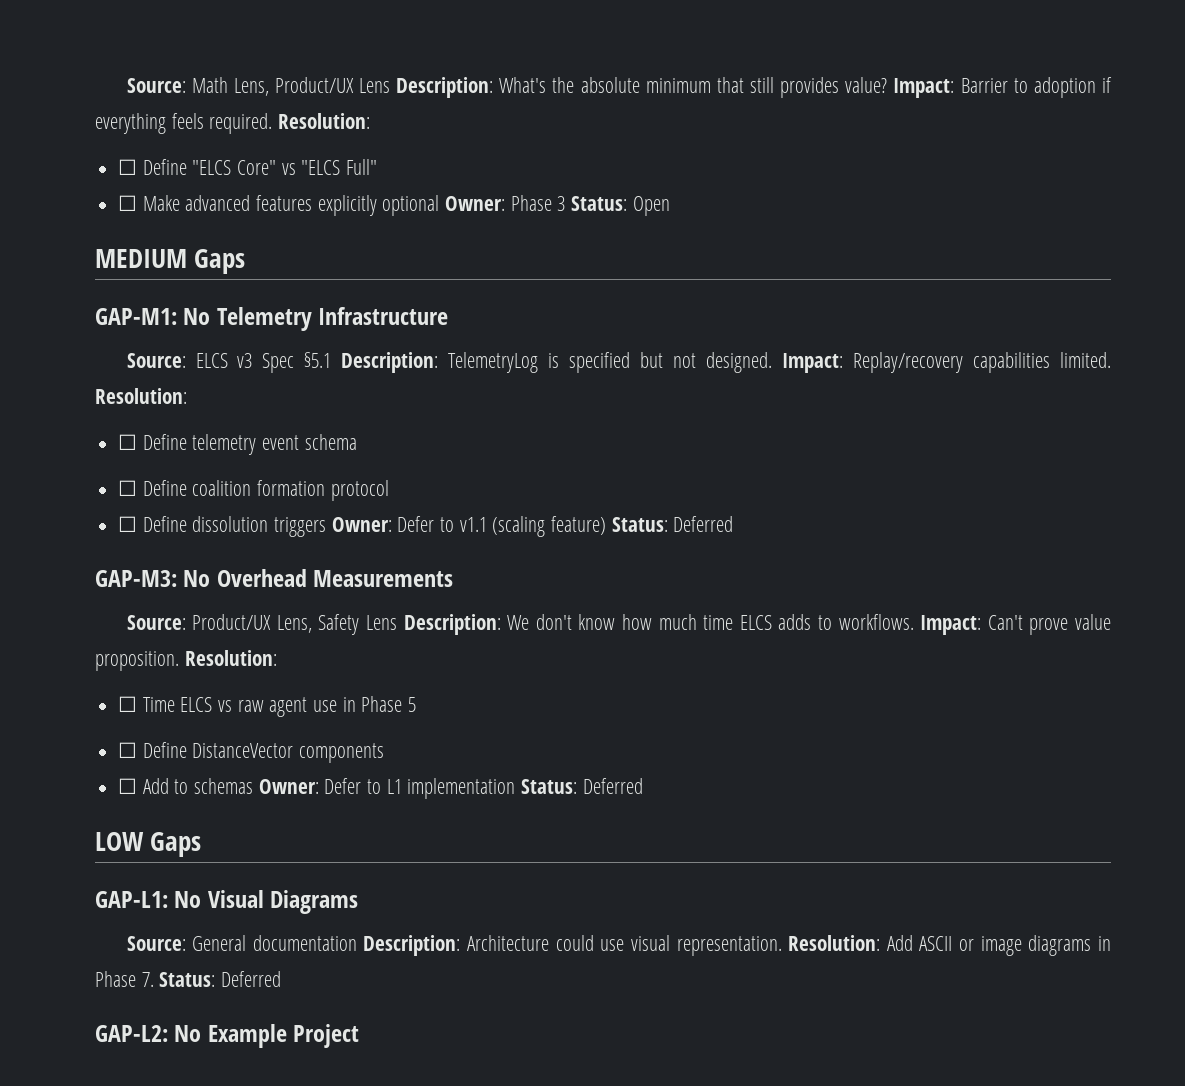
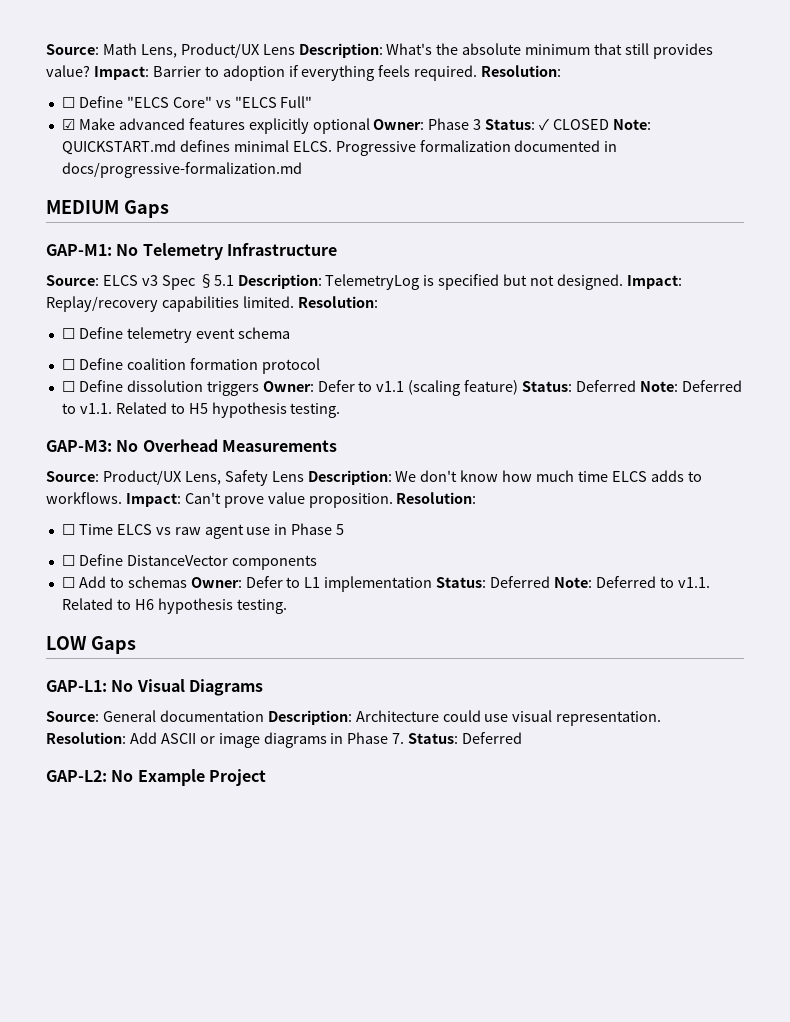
- ☐ Make advanced features explicitly optional Owner: Phase 3 Status: Open
+ ☑ Make advanced features explicitly optional Owner: Phase 3 Status: ✓ CLOSED Note: QUICKSTART.md defines minimal ELCS. Progressive formalization documented in docs/progressive-formalization.md
- ☐ Define dissolution triggers Owner: Defer to v1.1 (scaling feature) Status: Deferred
+ ☐ Define dissolution triggers Owner: Defer to v1.1 (scaling feature) Status: Deferred Note: Deferred to v1.1. Related to H5 hypothesis testing.
- ☐ Add to schemas Owner: Defer to L1 implementation Status: Deferred
+ ☐ Add to schemas Owner: Defer to L1 implementation Status: Deferred Note: Deferred to v1.1. Related to H6 hypothesis testing.

